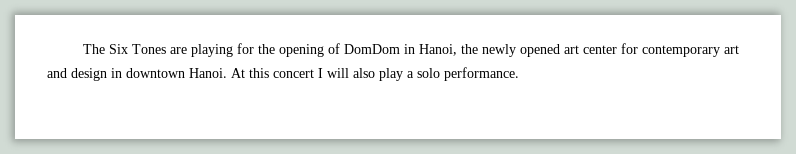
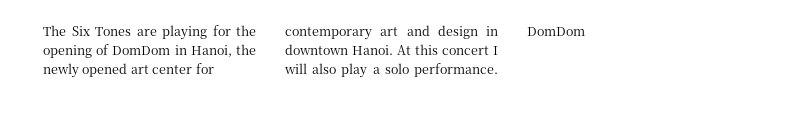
- At this concert I will also play a solo performance.
+ At this concert I will also play a solo performance. DomDom

